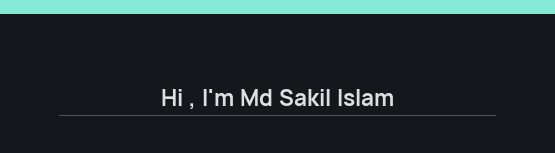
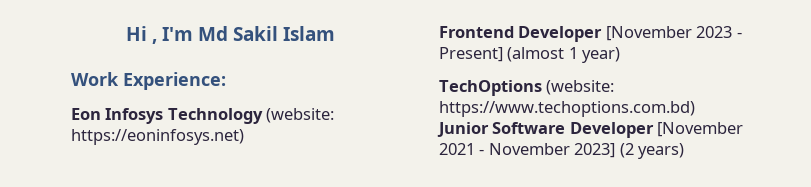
+ Work Experience:
+ Eon Infosys Technology (website: https://eoninfosys.net)
+ Frontend Developer [November 2023 ‑ Present] (almost 1 year)
+ TechOptions (website: https://www.techoptions.com.bd)
+ Junior Software Developer [November 2021 ‑ November 2023] (2 years)

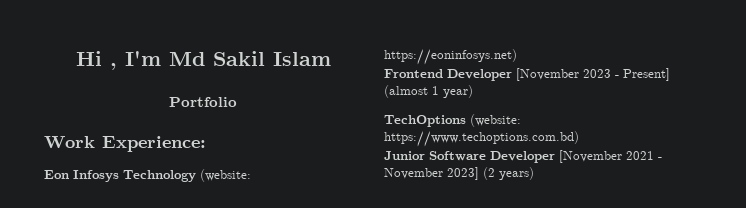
+ Portfolio

